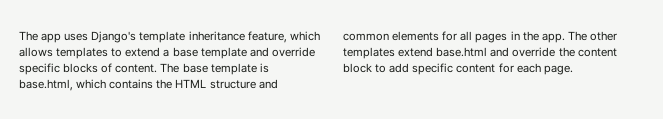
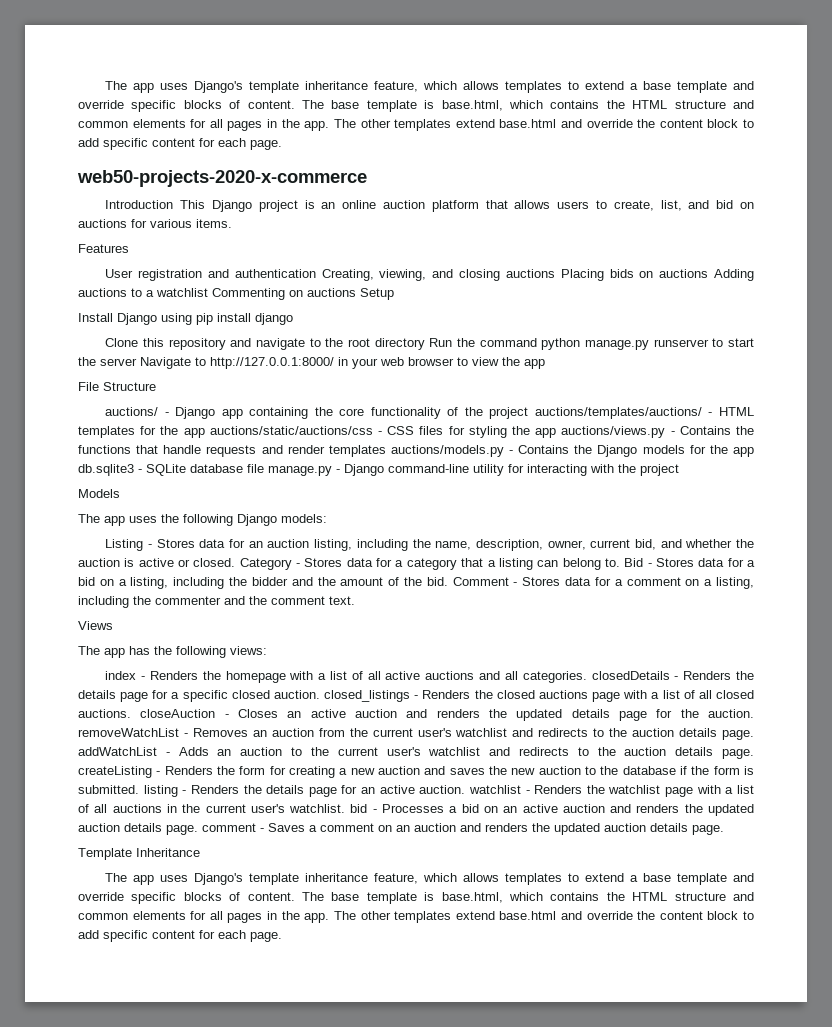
+ web50-projects-2020-x-commerce
+ Introduction This Django project is an online auction platform that allows users to create, list, and bid on auctions for various items.
+ Features
+ User registration and authentication Creating, viewing, and closing auctions Placing bids on auctions Adding auctions to a watchlist Commenting on auctions Setup
+ Install Django using pip install django
+ Clone this repository and navigate to the root directory Run the command python manage.py runserver to start the server Navigate to http://127.0.0.1:8000/ in your web browser to view the app
+ File Structure
+ auctions/ - Django app containing the core functionality of the project auctions/templates/auctions/ - HTML templates for the app auctions/static/auctions/css - CSS files for styling the app auctions/views.py - Contains the functions that handle requests and render templates auctions/models.py - Contains the Django models for the app db.sqlite3 - SQLite database file manage.py - Django command-line utility for interacting with the project
+ Models
+ The app uses the following Django models:
+ Listing - Stores data for an auction listing, including the name, description, owner, current bid, and whether the auction is active or closed. Category - Stores data for a category that a listing can belong to. Bid - Stores data for a bid on a listing, including the bidder and the amount of the bid. Comment - Stores data for a comment on a listing, including the commenter and the comment text.
+ Views
+ The app has the following views:
+ index - Renders the homepage with a list of all active auctions and all categories. closedDetails - Renders the details page for a specific closed auction. closed_listings - Renders the closed auctions page with a list of all closed auctions. closeAuction - Closes an active auction and renders the updated details page for the auction. removeWatchList - Removes an auction from the current user's watchlist and redirects to the auction details page. addWatchList - Adds an auction to the current user's watchlist and redirects to the auction details page. createListing - Renders the form for creating a new auction and saves the new auction to the database if the form is submitted. listing - Renders the details page for an active auction. watchlist - Renders the watchlist page with a list of all auctions in the current user's watchlist. bid - Processes a bid on an active auction and renders the updated auction details page. comment - Saves a comment on an auction and renders the updated auction details page.
+ Template Inheritance
+ The app uses Django's template inheritance feature, which allows templates to extend a base template and override specific blocks of content. The base template is base.html, which contains the HTML structure and common elements for all pages in the app. The other templates extend base.html and override the content block to add specific content for each page.

